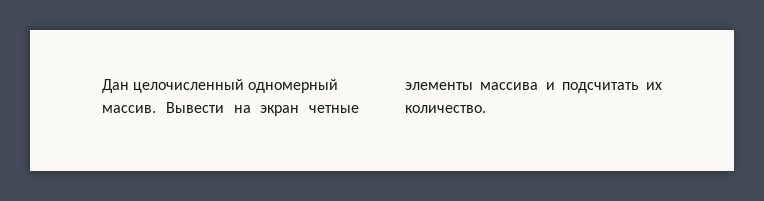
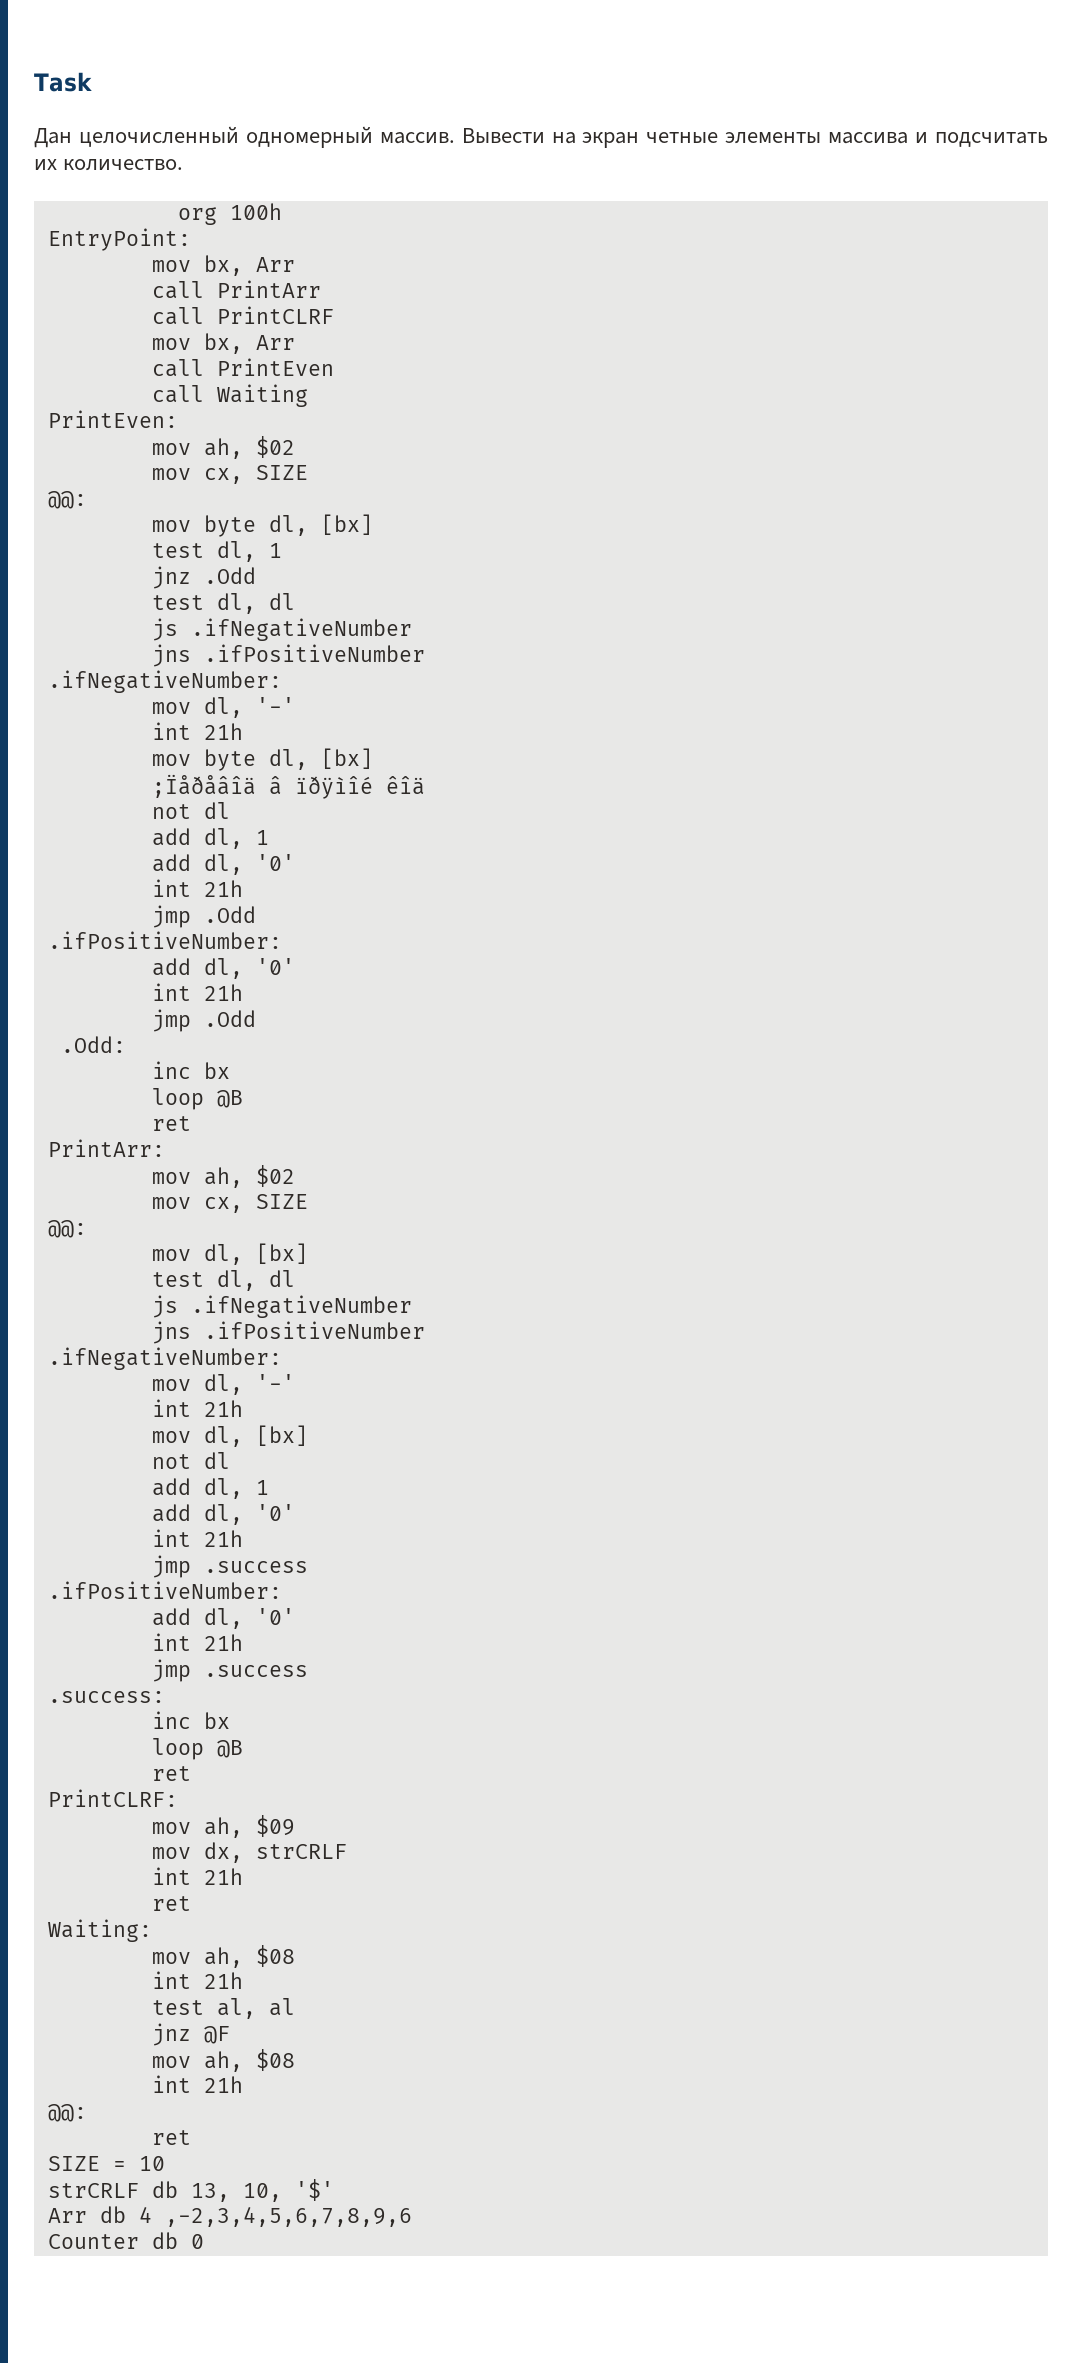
+ Task
+ org 100h
+ EntryPoint:
+ mov bx, Arr
+ call PrintArr
+ call PrintCLRF
+ mov bx, Arr
+ call PrintEven
+ call Waiting
+ PrintEven:
+ mov ah, $02
+ mov cx, SIZE
+ @@:
+ mov byte dl, [bx]
+ test dl, 1
+ jnz .Odd
+ test dl, dl
+ js .ifNegativeNumber
+ jns .ifPositiveNumber
+ .ifNegativeNumber:
+ mov dl, '-'
+ int 21h
+ mov byte dl, [bx]
+ ;Ïåðåâîä â ïðÿìîé êîä
+ not dl
+ add dl, 1
+ add dl, '0'
+ int 21h
+ jmp .Odd
+ .ifPositiveNumber:
+ add dl, '0'
+ int 21h
+ jmp .Odd
+ .Odd:
+ inc bx
+ loop @B
+ ret
+ PrintArr:
+ mov ah, $02
+ mov cx, SIZE
+ @@:
+ mov dl, [bx]
+ test dl, dl
+ js .ifNegativeNumber
+ jns .ifPositiveNumber
+ .ifNegativeNumber:
+ mov dl, '-'
+ int 21h
+ mov dl, [bx]
+ not dl
+ add dl, 1
+ add dl, '0'
+ int 21h
+ jmp .success
+ .ifPositiveNumber:
+ add dl, '0'
+ int 21h
+ jmp .success
+ .success:
+ inc bx
+ loop @B
+ ret
+ PrintCLRF:
+ mov ah, $09
+ mov dx, strCRLF
+ int 21h
+ ret
+ Waiting:
+ mov ah, $08
+ int 21h
+ test al, al
+ jnz @F
+ mov ah, $08
+ int 21h
+ @@:
+ ret
+ SIZE = 10
+ strCRLF db 13, 10, '$'
+ Arr db 4 ,-2,3,4,5,6,7,8,9,6
+ Counter db 0

